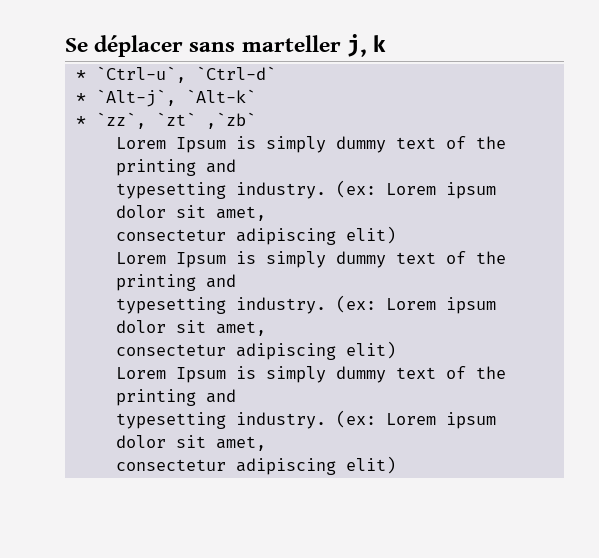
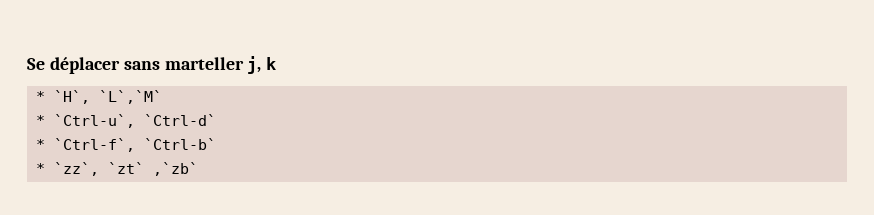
+ * `H`, `L`,`M`
- * `Alt-j`, `Alt-k`
+ * `Ctrl-f`, `Ctrl-b`
  * `zz`, `zt` ,`zb`
- Lorem Ipsum is simply dummy text of the printing and
- typesetting industry. (ex: Lorem ipsum dolor sit amet,
- consectetur adipiscing elit)
- Lorem Ipsum is simply dummy text of the printing and
- typesetting industry. (ex: Lorem ipsum dolor sit amet,
- consectetur adipiscing elit)
- Lorem Ipsum is simply dummy text of the printing and
- typesetting industry. (ex: Lorem ipsum dolor sit amet,
- consectetur adipiscing elit)

